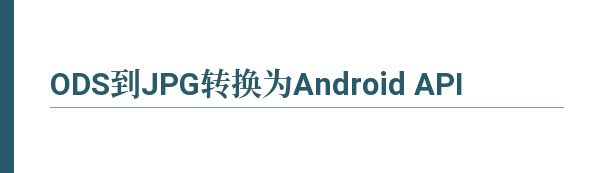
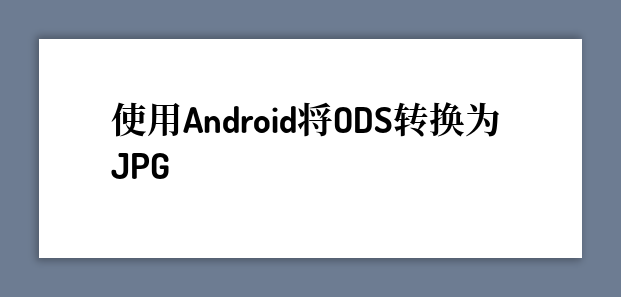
- ODS到JPG转换为Android API
+ 使用Android将ODS转换为JPG

